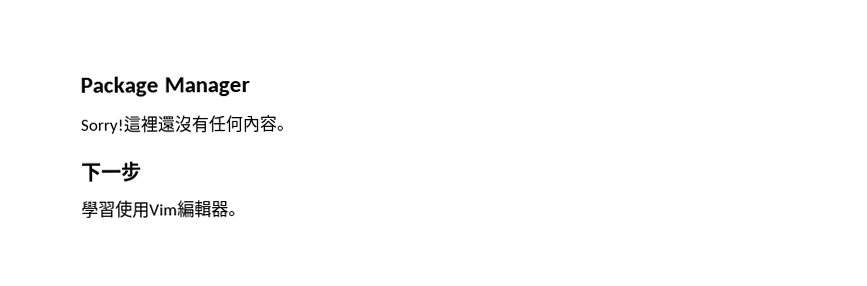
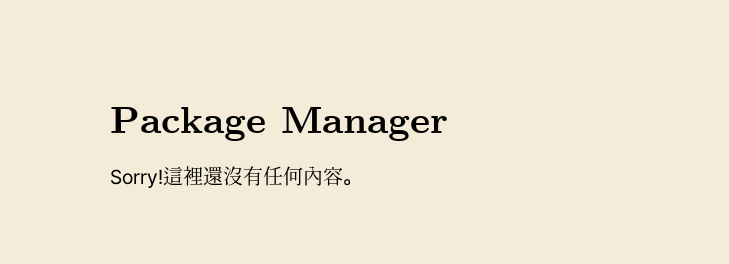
- 下一步
- 學習使用Vim編輯器。

